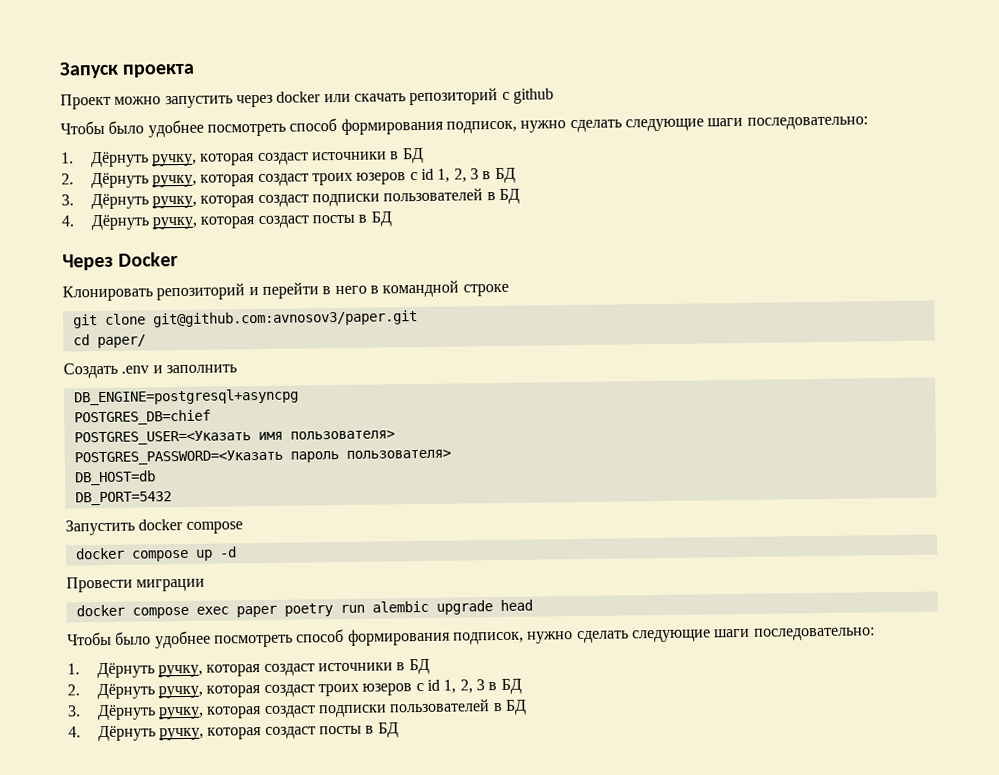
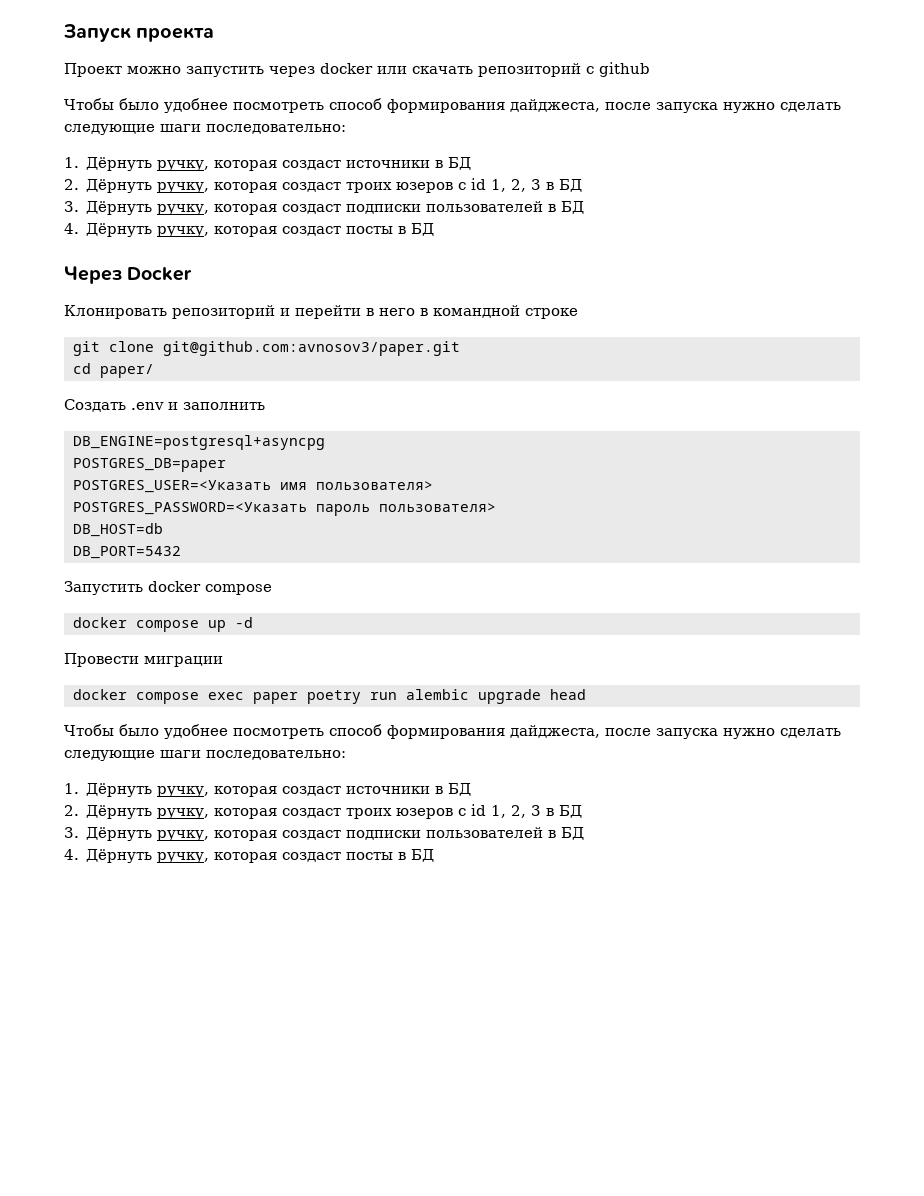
  Проект можно запустить через docker или скачать репозиторий с github
- Чтобы было удобнее посмотреть способ формирования подписок, нужно сделать следующие шаги последовательно:
+ Чтобы было удобнее посмотреть способ формирования дайджеста, после запуска нужно сделать следующие шаги последовательно:
- POSTGRES_DB=chief
+ POSTGRES_DB=paper
  docker compose exec paper poetry run alembic upgrade head
- Чтобы было удобнее посмотреть способ формирования подписок, нужно сделать следующие шаги последовательно:
+ Чтобы было удобнее посмотреть способ формирования дайджеста, после запуска нужно сделать следующие шаги последовательно:

